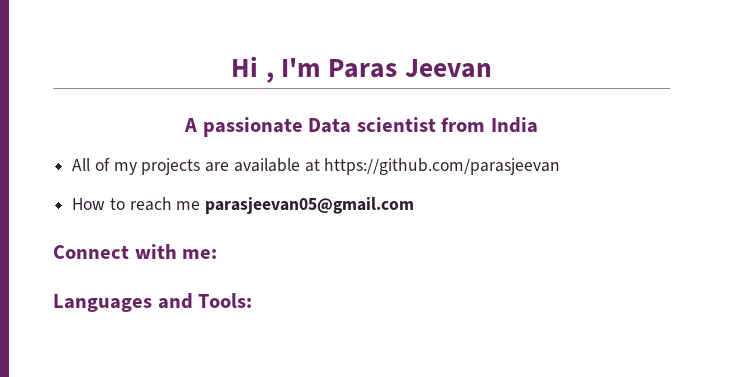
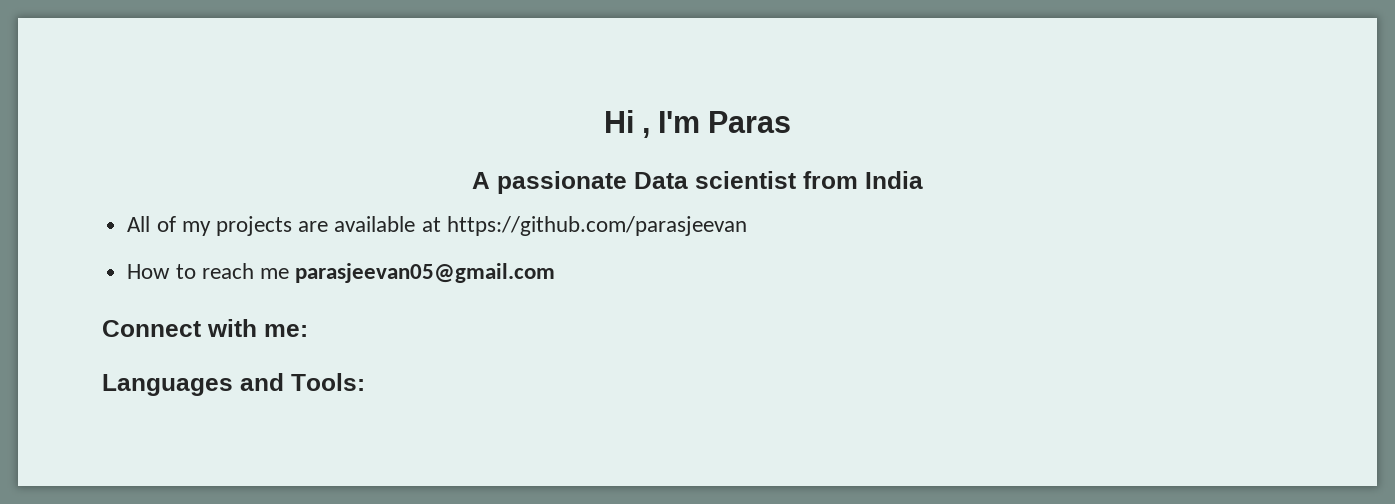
- Hi , I'm Paras Jeevan
+ Hi , I'm Paras

